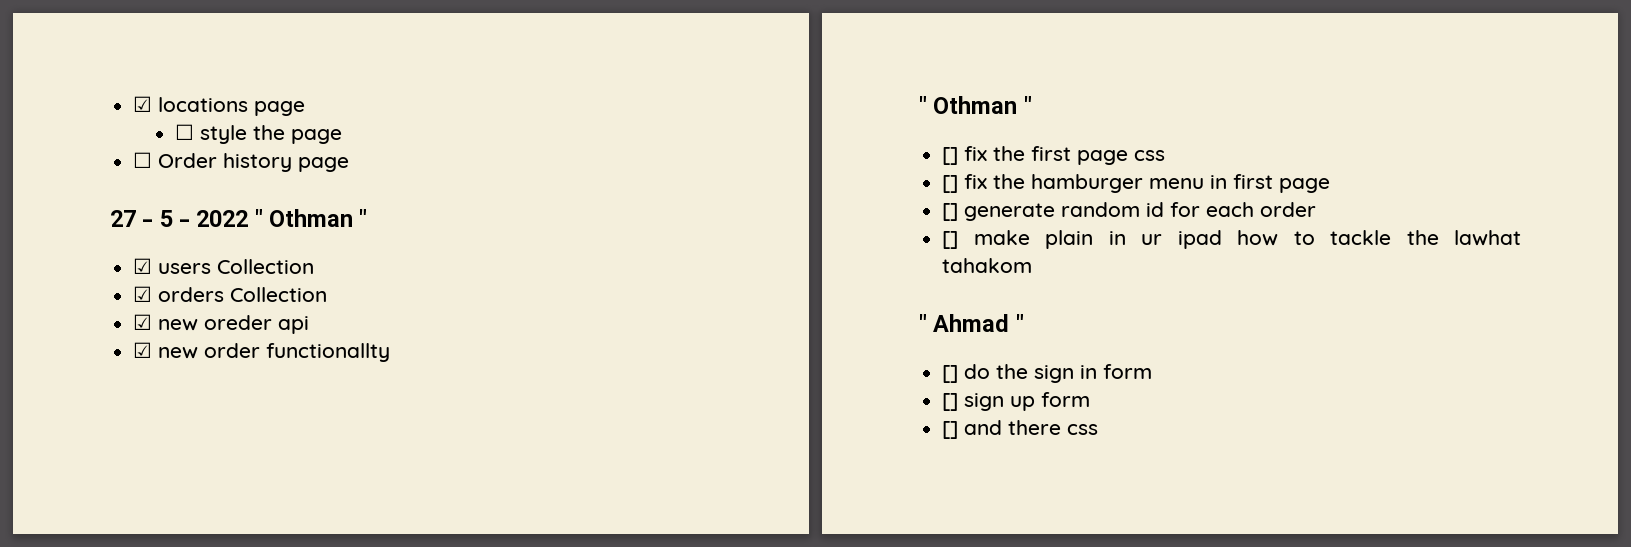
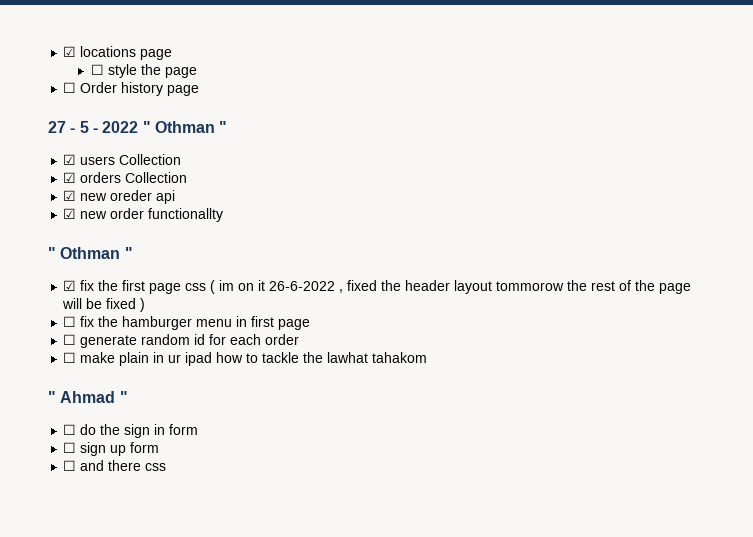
- [] fix the first page css
- [] fix the hamburger menu in first page
+ ☑ fix the first page css ( im on it 26-6-2022 , fixed the header layout tommorow the rest of the page will be fixed )
+ ☐ fix the hamburger menu in first page
- [] generate random id for each order
+ ☐ generate random id for each order
- [] make plain in ur ipad how to tackle the lawhat tahakom
+ ☐ make plain in ur ipad how to tackle the lawhat tahakom
- [] do the sign in form
+ ☐ do the sign in form
- [] sign up form
+ ☐ sign up form
- [] and there css
+ ☐ and there css

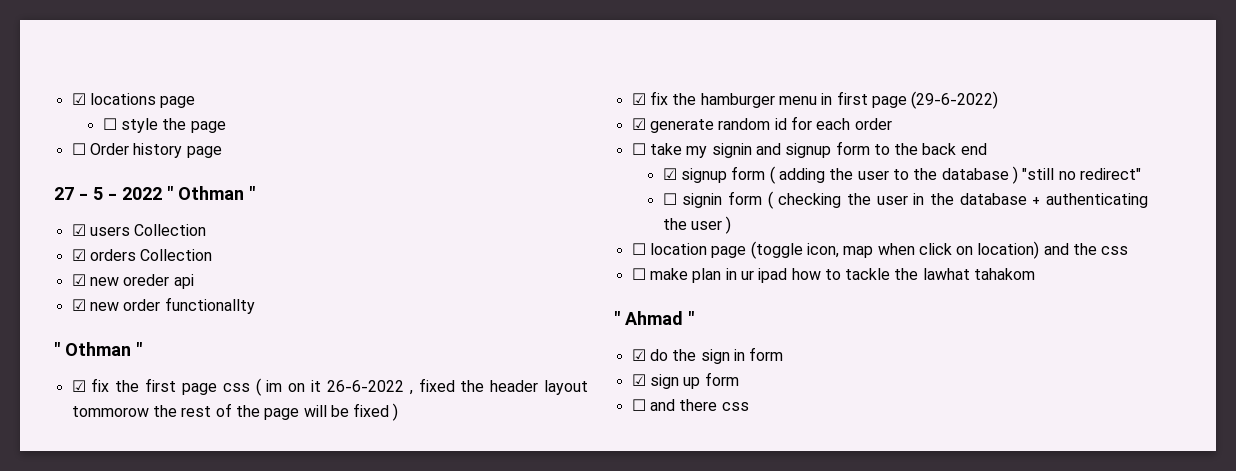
- ☐ fix the hamburger menu in first page
- ☐ generate random id for each order
+ ☑ fix the hamburger menu in first page (29-6-2022)
+ ☑ generate random id for each order
+ ☐ take my signin and signup form to the back end
+ ☑ signup form ( adding the user to the database ) "still no redirect"
+ ☐ signin form ( checking the user in the database + authenticating the user )
+ ☐ location page (toggle icon, map when click on location) and the css
- ☐ make plain in ur ipad how to tackle the lawhat tahakom
+ ☐ make plan in ur ipad how to tackle the lawhat tahakom
- ☐ do the sign in form
+ ☑ do the sign in form
- ☐ sign up form
+ ☑ sign up form

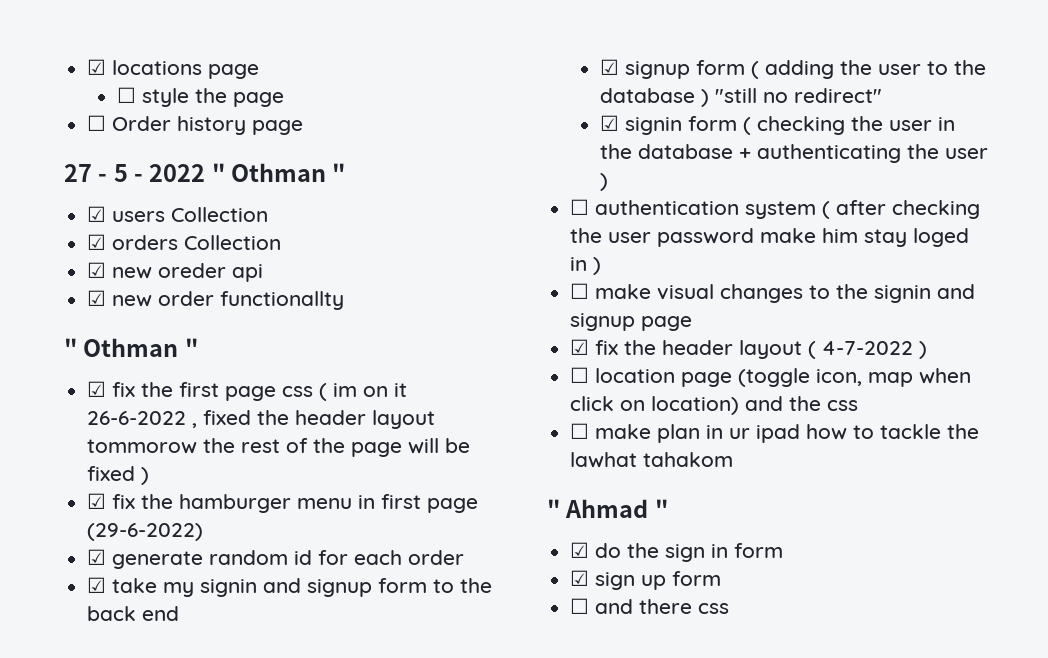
- ☐ take my signin and signup form to the back end
+ ☑ take my signin and signup form to the back end
- ☐ signin form ( checking the user in the database + authenticating the user )
+ ☑ signin form ( checking the user in the database + authenticating the user )
+ ☐ authentication system ( after checking the user password make him stay loged in )
+ ☐ make visual changes to the signin and signup page
+ ☑ fix the header layout ( 4-7-2022 )

